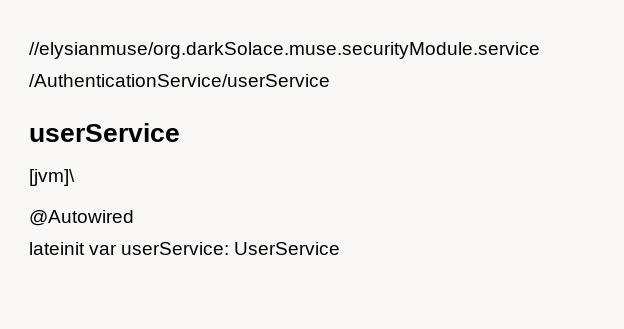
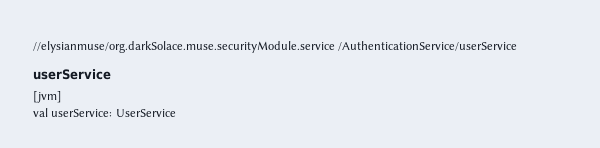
- [jvm]\
- @Autowired
- lateinit var userService: UserService
+ [jvm]
+ val userService: UserService

